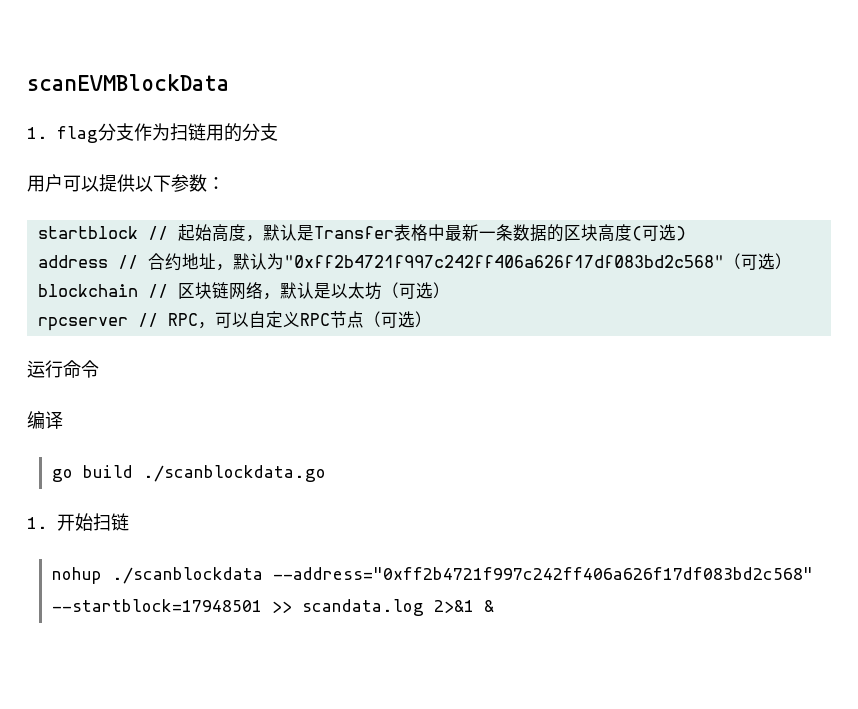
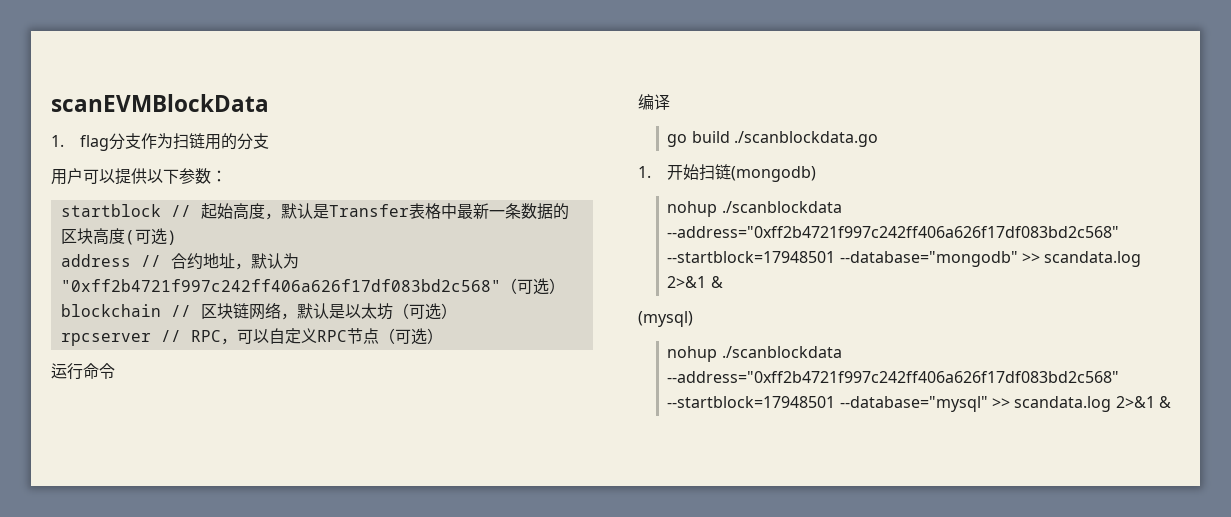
- 1.开始扫链
- nohup ./scanblockdata --address="0xff2b4721f997c242ff406a626f17df083bd2c568" --startblock=17948501 >> scandata.log 2>&1 &
+ 1.开始扫链(mongodb)
+ nohup ./scanblockdata --address="0xff2b4721f997c242ff406a626f17df083bd2c568" --startblock=17948501 --database="mongodb" >> scandata.log 2>&1 &
+ (mysql)
+ nohup ./scanblockdata --address="0xff2b4721f997c242ff406a626f17df083bd2c568" --startblock=17948501 --database="mysql" >> scandata.log 2>&1 &

